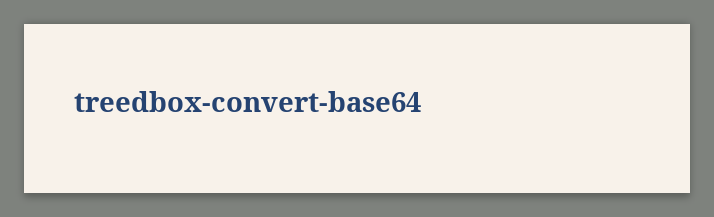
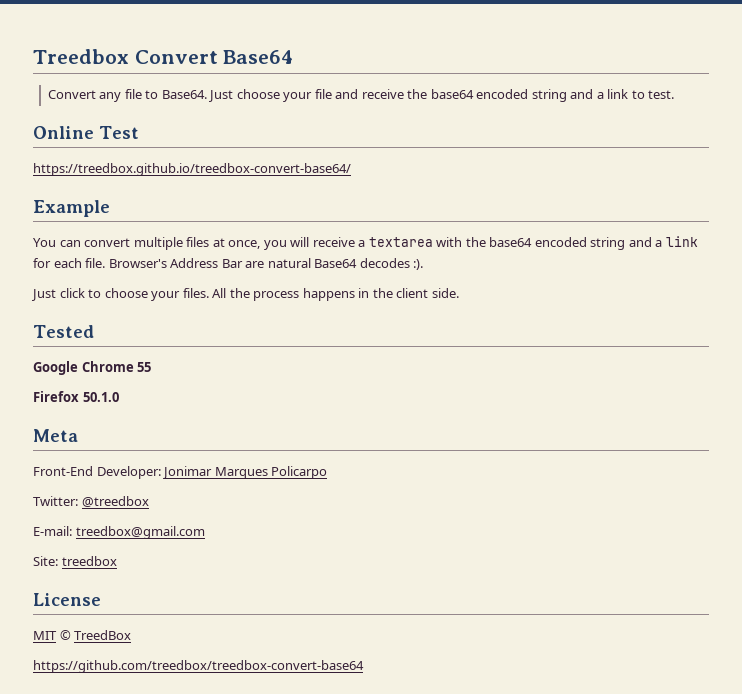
- treedbox-convert-base64
+ Treedbox Convert Base64
+ Convert any file to Base64. Just choose your file and receive the base64 encoded string and a link to test.
+ Online Test
+ https://treedbox.github.io/treedbox-convert-base64/
+ Example
+ You can convert multiple files at once, you will receive a textarea with the base64 encoded string and a link for each file. Browser's Address Bar are natural Base64 decodes :).
+ Just click to choose your files. All the process happens in the client side.
+ Tested
+ Google Chrome 55
+ Firefox 50.1.0
+ Meta
+ Front-End Developer: Jonimar Marques Policarpo
+ Twitter: @treedbox
+ E-mail: treedbox@gmail.com
+ Site: treedbox
+ License
+ MIT © TreedBox
+ https://github.com/treedbox/treedbox-convert-base64

